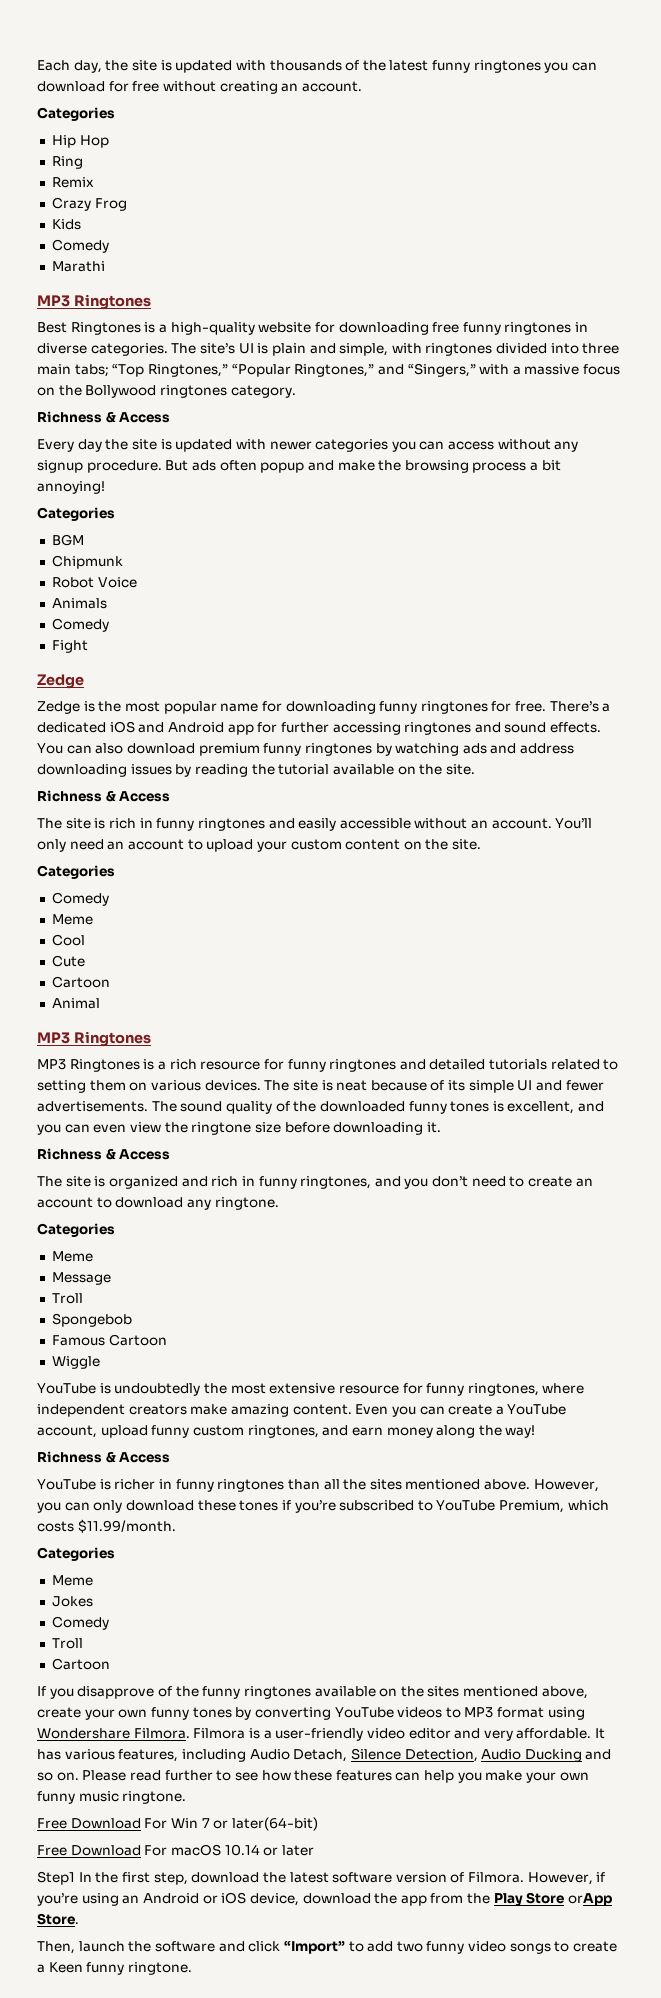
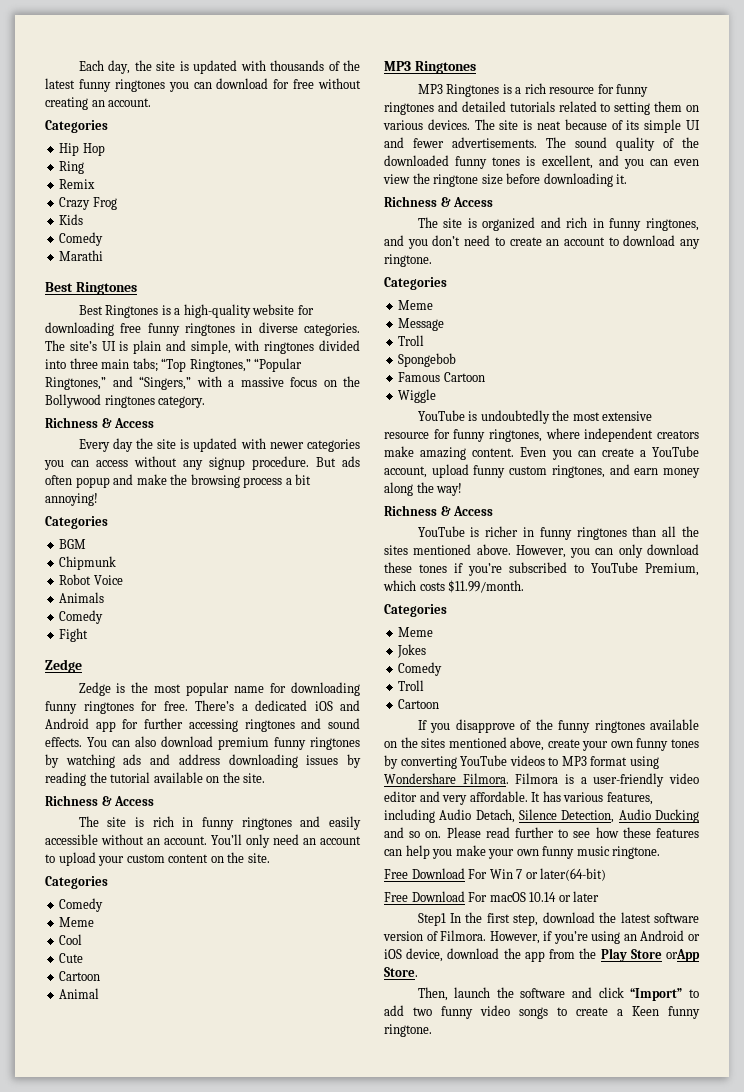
  Marathi
- MP3 Ringtones
+ Best Ringtones

